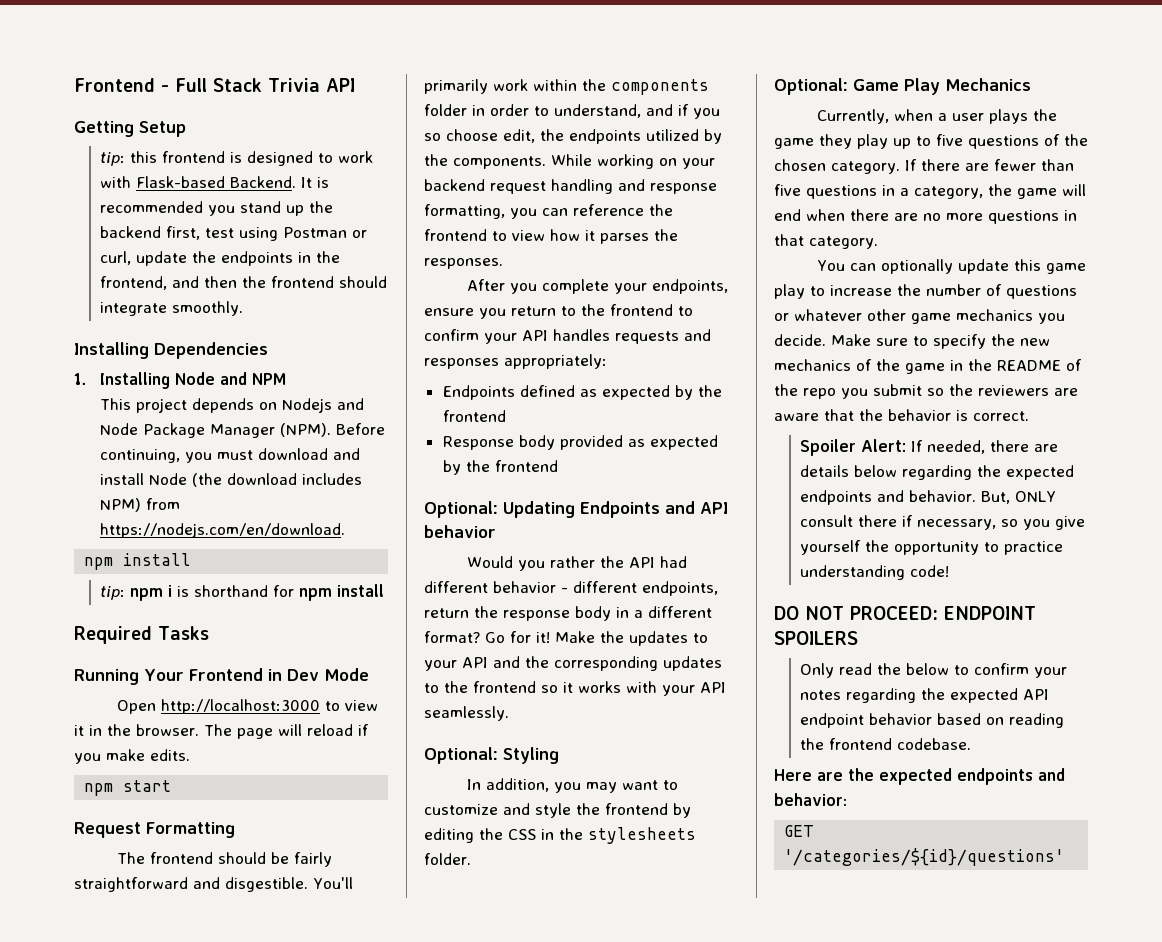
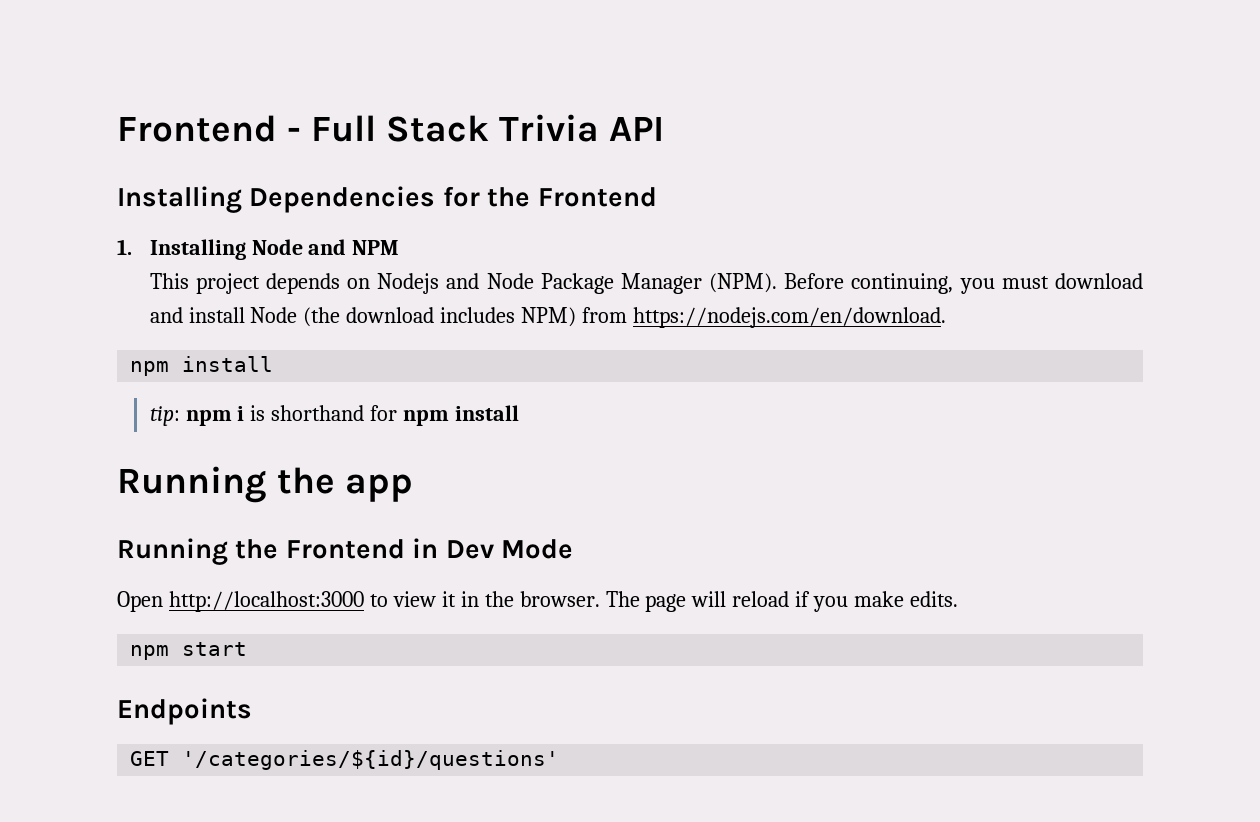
- Getting Setup
- tip: this frontend is designed to work with Flask-based Backend. It is recommended you stand up the backend first, test using Postman or curl, update the endpoints in the frontend, and then the frontend should integrate smoothly.
- Installing Dependencies
+ Installing Dependencies for the Frontend
- Required Tasks
- Running Your Frontend in Dev Mode
+ Running the app
+ Running the Frontend in Dev Mode
- Request Formatting
- The frontend should be fairly straightforward and disgestible. You'll primarily work within the components folder in order to understand, and if you so choose edit, the endpoints utilized by the components. While working on your backend request handling and response formatting, you can reference the frontend to view how it parses the responses.
- After you complete your endpoints, ensure you return to the frontend to confirm your API handles requests and responses appropriately:
- Endpoints defined as expected by the frontend
- Response body provided as expected by the frontend
- Optional: Updating Endpoints and API behavior
- Would you rather the API had different behavior - different endpoints, return the response body in a different format? Go for it! Make the updates to your API and the corresponding updates to the frontend so it works with your API seamlessly.
- Optional: Styling
- In addition, you may want to customize and style the frontend by editing the CSS in the stylesheets folder.
- Optional: Game Play Mechanics
- Currently, when a user plays the game they play up to five questions of the chosen category. If there are fewer than five questions in a category, the game will end when there are no more questions in that category.
- You can optionally update this game play to increase the number of questions or whatever other game mechanics you decide. Make sure to specify the new mechanics of the game in the README of the repo you submit so the reviewers are aware that the behavior is correct.
- Spoiler Alert: If needed, there are details below regarding the expected endpoints and behavior. But, ONLY consult there if necessary, so you give yourself the opportunity to practice understanding code!
- DO NOT PROCEED: ENDPOINT SPOILERS
- Only read the below to confirm your notes regarding the expected API endpoint behavior based on reading the frontend codebase.
- Here are the expected endpoints and behavior:
+ Endpoints

